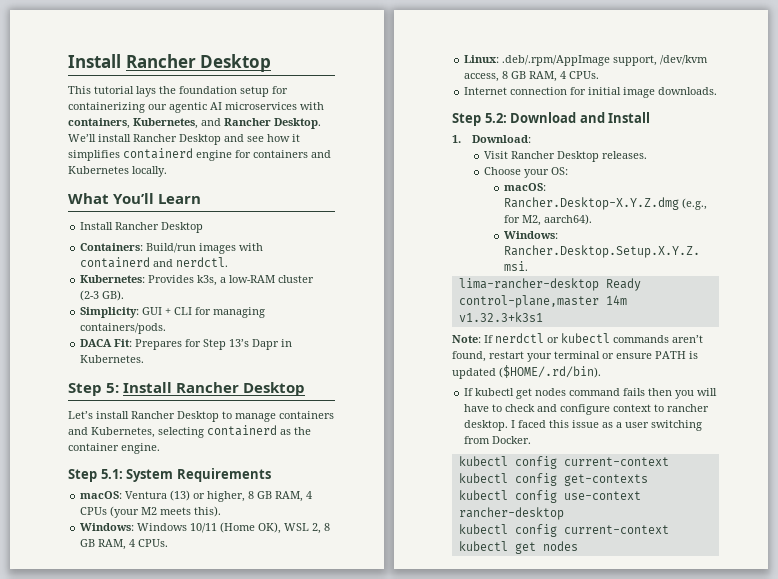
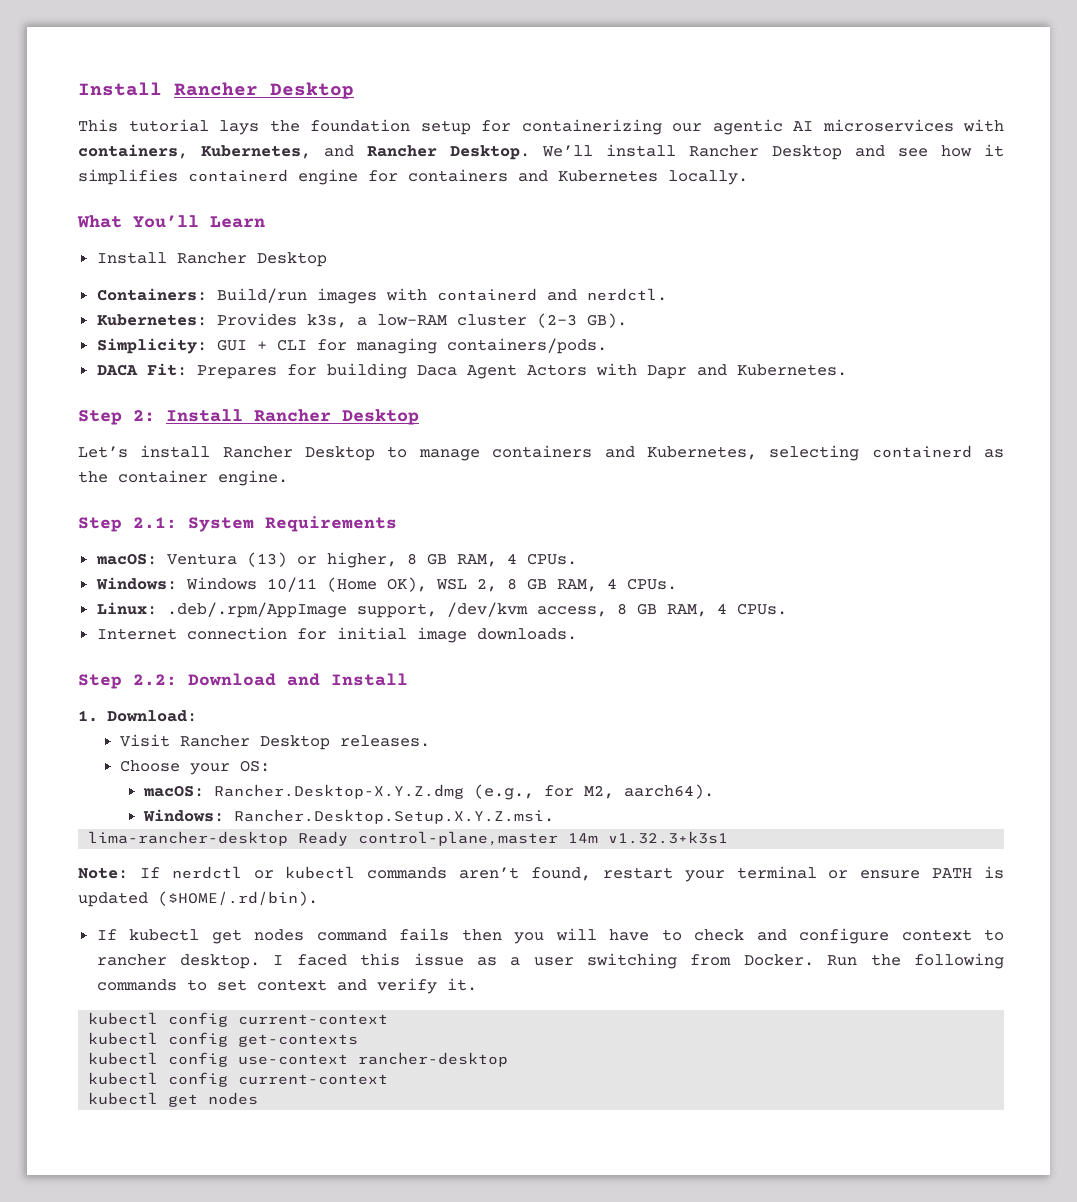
- DACA Fit: Prepares for Step 13’s Dapr in Kubernetes.
+ DACA Fit: Prepares for building Daca Agent Actors with Dapr and Kubernetes.
- Step 5: Install Rancher Desktop
+ Step 2: Install Rancher Desktop
- Step 5.1: System Requirements
+ Step 2.1: System Requirements
- macOS: Ventura (13) or higher, 8 GB RAM, 4 CPUs (your M2 meets this).
+ macOS: Ventura (13) or higher, 8 GB RAM, 4 CPUs.
- Step 5.2: Download and Install
+ Step 2.2: Download and Install
+ Run the following commands to set context and verify it.

